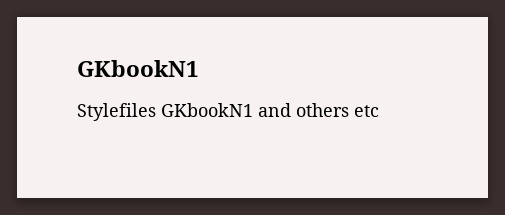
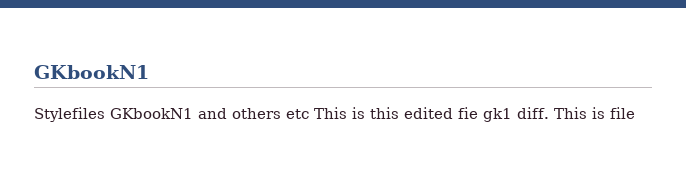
- Stylefiles GKbookN1 and others etc
+ Stylefiles GKbookN1 and others etc This is this edited fie gk1 diff. This is file

